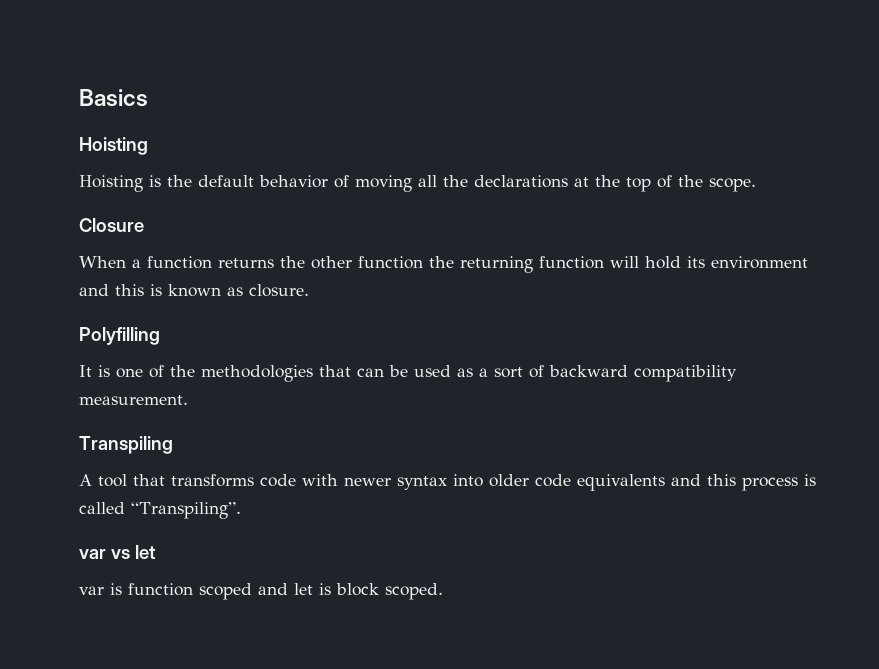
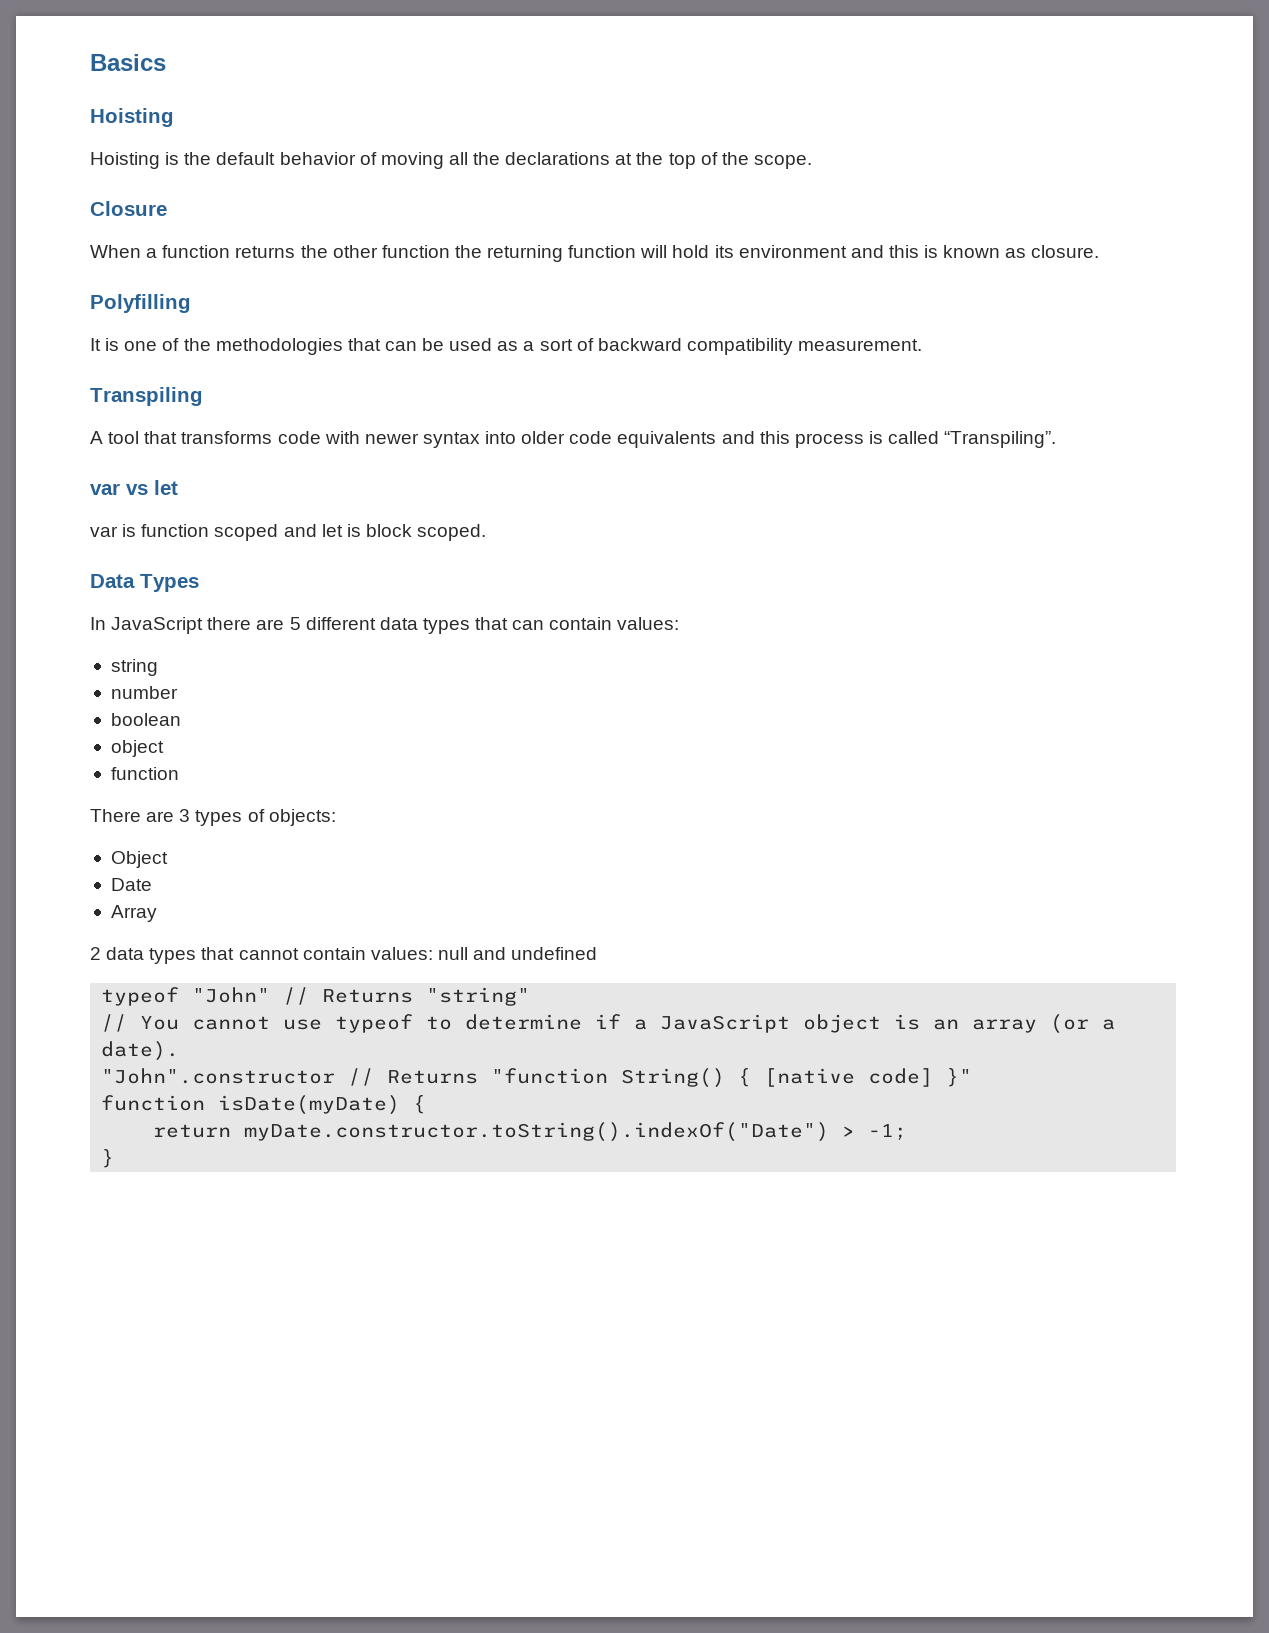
+ Data Types
+ In JavaScript there are 5 different data types that can contain values:
+ string
+ number
+ boolean
+ object
+ function
+ There are 3 types of objects:
+ Object
+ Date
+ Array
+ 2 data types that cannot contain values: null and undefined
+ typeof "John" // Returns "string"
+ // You cannot use typeof to determine if a JavaScript object is an array (or a date).
+ "John".constructor // Returns "function String() { [native code] }"
+ function isDate(myDate) {
+ return myDate.constructor.toString().indexOf("Date") > -1;
+ }

